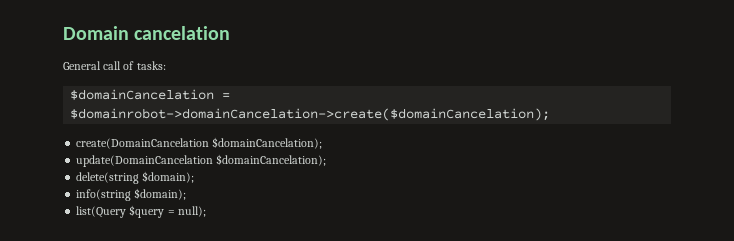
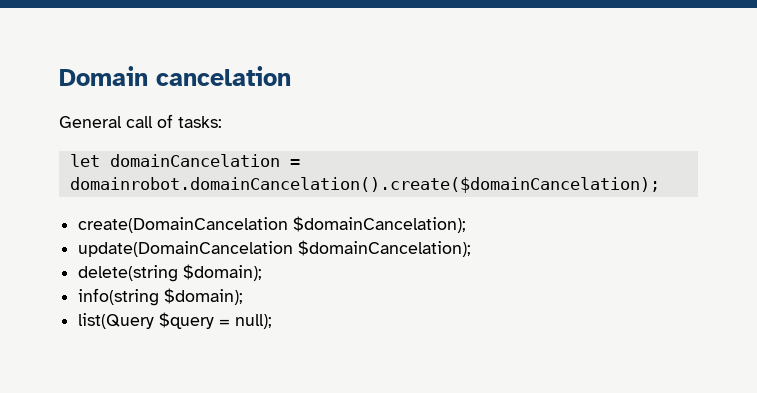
- $domainCancelation = $domainrobot->domainCancelation->create($domainCancelation);
+ let domainCancelation = domainrobot.domainCancelation().create($domainCancelation);

